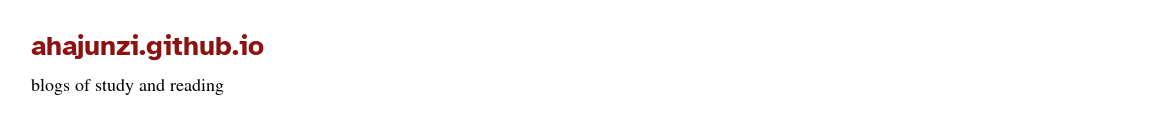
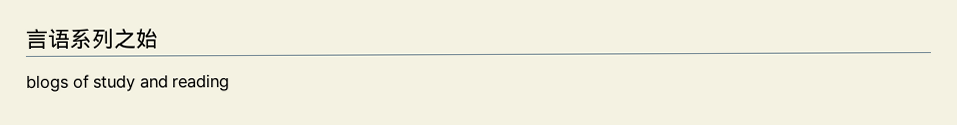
- ahajunzi.github.io
+ 言语系列之始

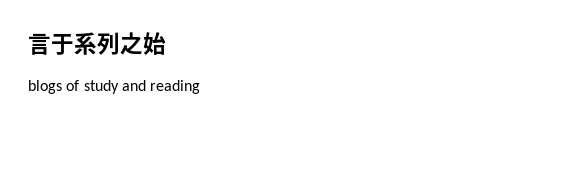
- 言语系列之始
+ 言于系列之始

